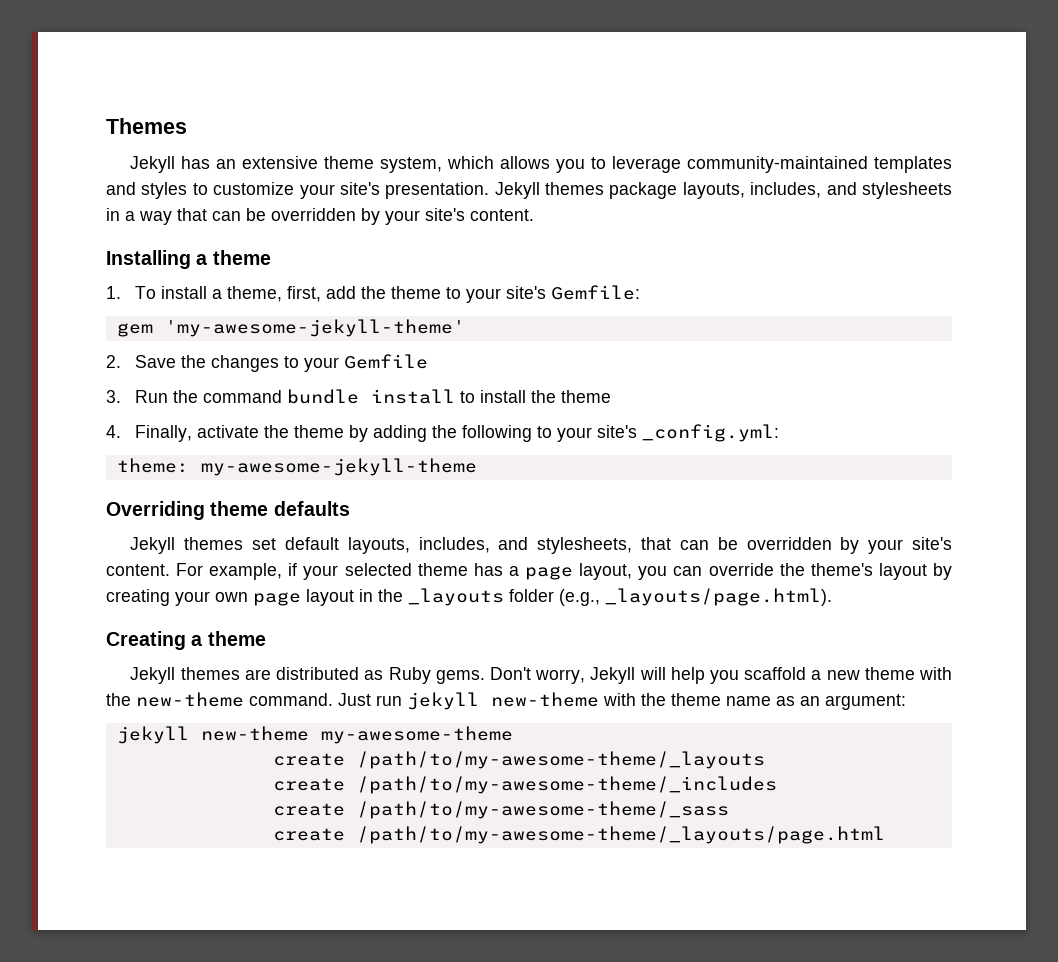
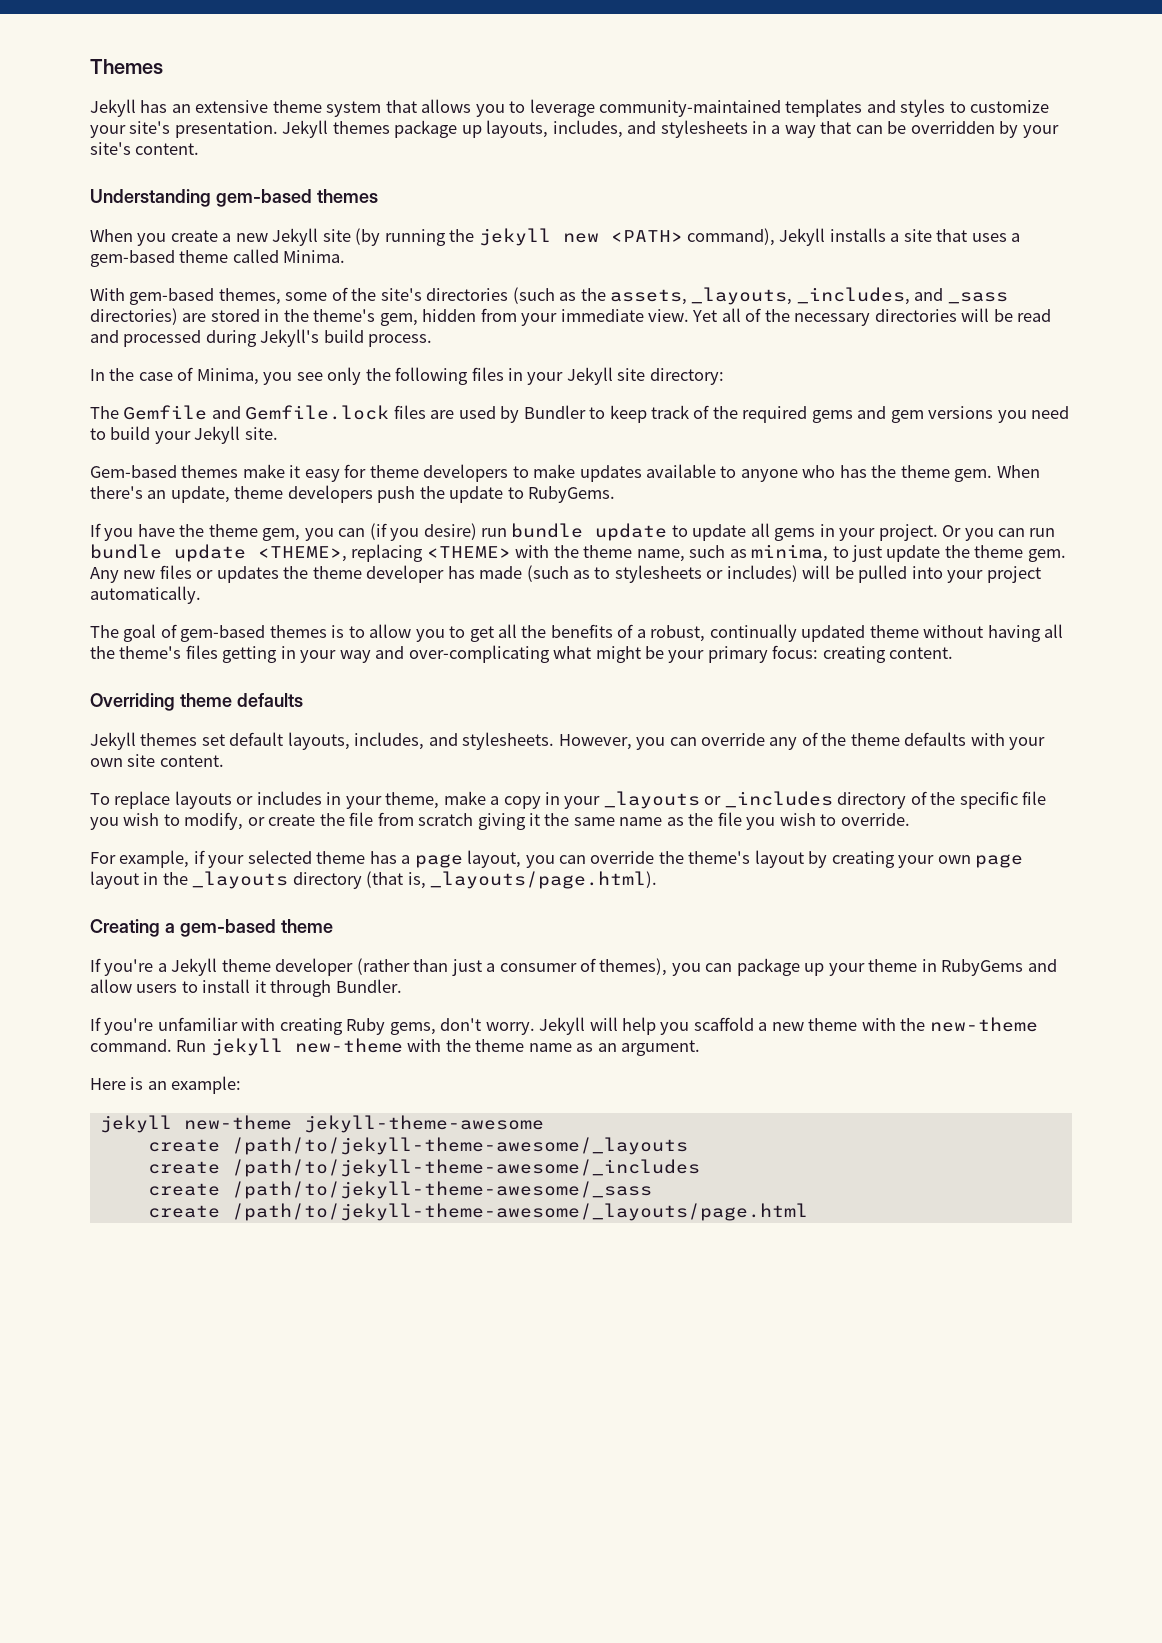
- Jekyll has an extensive theme system, which allows you to leverage community-maintained templates and styles to customize your site's presentation.
+ Jekyll has an extensive theme system that allows you to leverage community-maintained templates and styles to customize your site's presentation.
- Jekyll themes package layouts, includes, and stylesheets in a way that can be overridden by your site's content.
+ Jekyll themes package up layouts, includes, and stylesheets in a way that can be overridden by your site's content.
- Installing a theme
- 1. To install a theme, first, add the theme to your site's Gemfile:
- gem 'my-awesome-jekyll-theme'
- 2. Save the changes to your Gemfile
- 3. Run the command bundle install to install the theme
- 4. Finally, activate the theme by adding the following to your site's _config.yml:
- theme: my-awesome-jekyll-theme
+ Understanding gem-based themes
+ When you create a new Jekyll site (by running the jekyll new <PATH> command), Jekyll installs a site that uses a gem-based theme called Minima.
+ With gem-based themes, some of the site's directories (such as the assets, _layouts, _includes, and _sass directories) are stored in the theme's gem, hidden from your immediate view. Yet all of the necessary directories will be read and processed during Jekyll's build process.
+ In the case of Minima, you see only the following files in your Jekyll site directory:
+ The Gemfile and Gemfile.lock files are used by Bundler to keep track of the required gems and gem versions you need to build your Jekyll site.
+ Gem-based themes make it easy for theme developers to make updates available to anyone who has the theme gem. When there's an update, theme developers push the update to RubyGems.
+ If you have the theme gem, you can (if you desire) run bundle update to update all gems in your project. Or you can run bundle update <THEME>, replacing <THEME> with the theme name, such as minima, to just update the theme gem. Any new files or updates the theme developer has made (such as to stylesheets or includes) will be pulled into your project automatically.
+ The goal of gem-based themes is to allow you to get all the benefits of a robust, continually updated theme without having all the theme's files getting in your way and over-complicating what might be your primary focus: creating content.
- Jekyll themes set default layouts, includes, and stylesheets, that can be overridden by your site's content. For example, if your selected theme has a page layout, you can override the theme's layout by creating your own page layout in the _layouts folder (e.g., _layouts/page.html).
+ Jekyll themes set default layouts, includes, and stylesheets. However, you can override any of the theme defaults with your own site content.
+ To replace layouts or includes in your theme, make a copy in your _layouts or _includes directory of the specific file you wish to modify, or create the file from scratch giving it the same name as the file you wish to override.
+ For example, if your selected theme has a page layout, you can override the theme's layout by creating your own page layout in the _layouts directory (that is, _layouts/page.html).
- Creating a theme
- Jekyll themes are distributed as Ruby gems. Don't worry, Jekyll will help you scaffold a new theme with the new-theme command.
+ Creating a gem-based theme
+ If you're a Jekyll theme developer (rather than just a consumer of themes), you can package up your theme in RubyGems and allow users to install it through Bundler.
+ If you're unfamiliar with creating Ruby gems, don't worry. Jekyll will help you scaffold a new theme with the new-theme command.
- Just run jekyll new-theme with the theme name as an argument:
- jekyll new-theme my-awesome-theme
- create /path/to/my-awesome-theme/_layouts
- create /path/to/my-awesome-theme/_includes
- create /path/to/my-awesome-theme/_sass
- create /path/to/my-awesome-theme/_layouts/page.html
+ Run jekyll new-theme with the theme name as an argument.
+ Here is an example:
+ jekyll new-theme jekyll-theme-awesome
+ create /path/to/jekyll-theme-awesome/_layouts
+ create /path/to/jekyll-theme-awesome/_includes
+ create /path/to/jekyll-theme-awesome/_sass
+ create /path/to/jekyll-theme-awesome/_layouts/page.html

